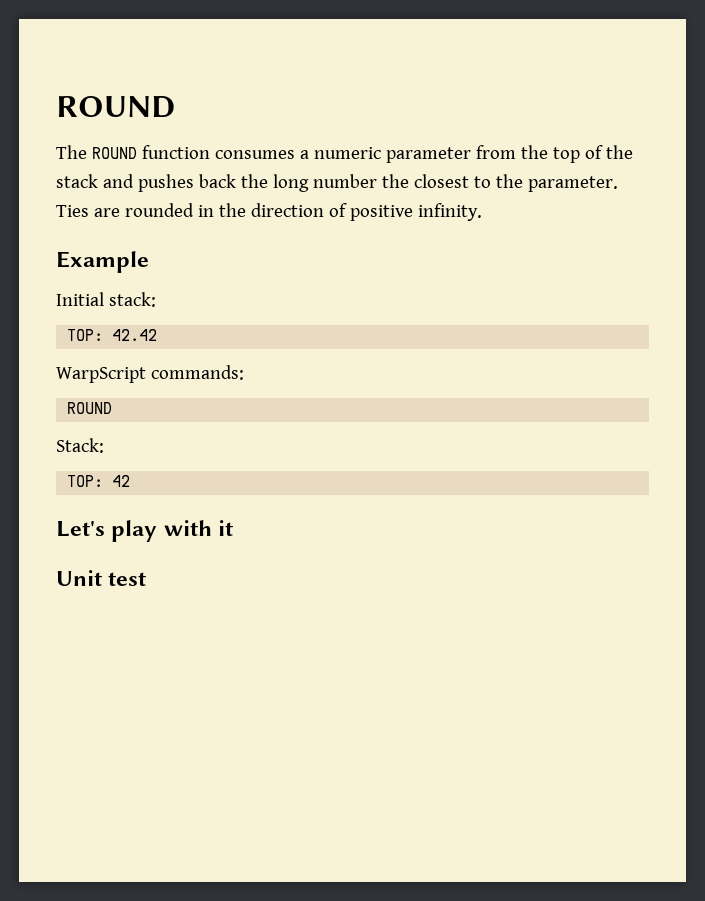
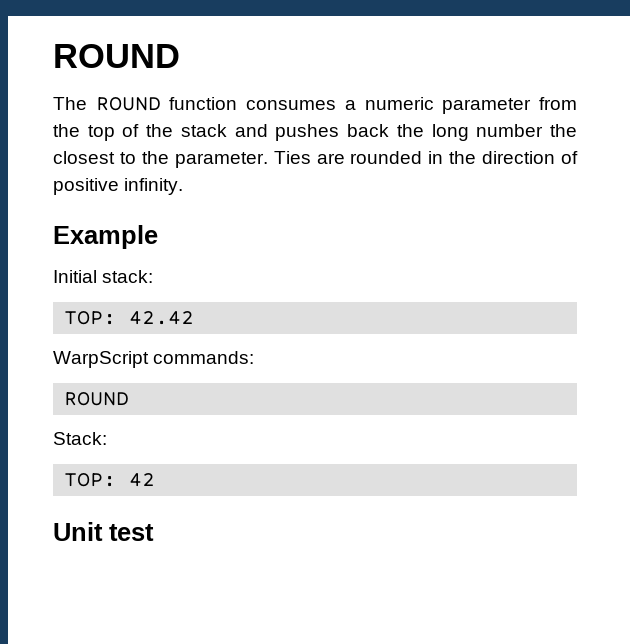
- Let's play with it

